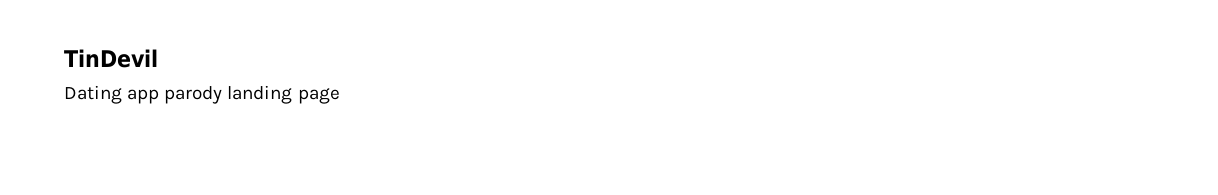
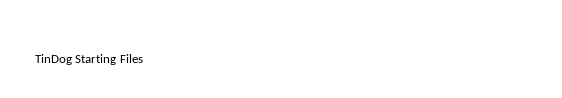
- TinDevil
- Dating app parody landing page
+ TinDog Starting Files

